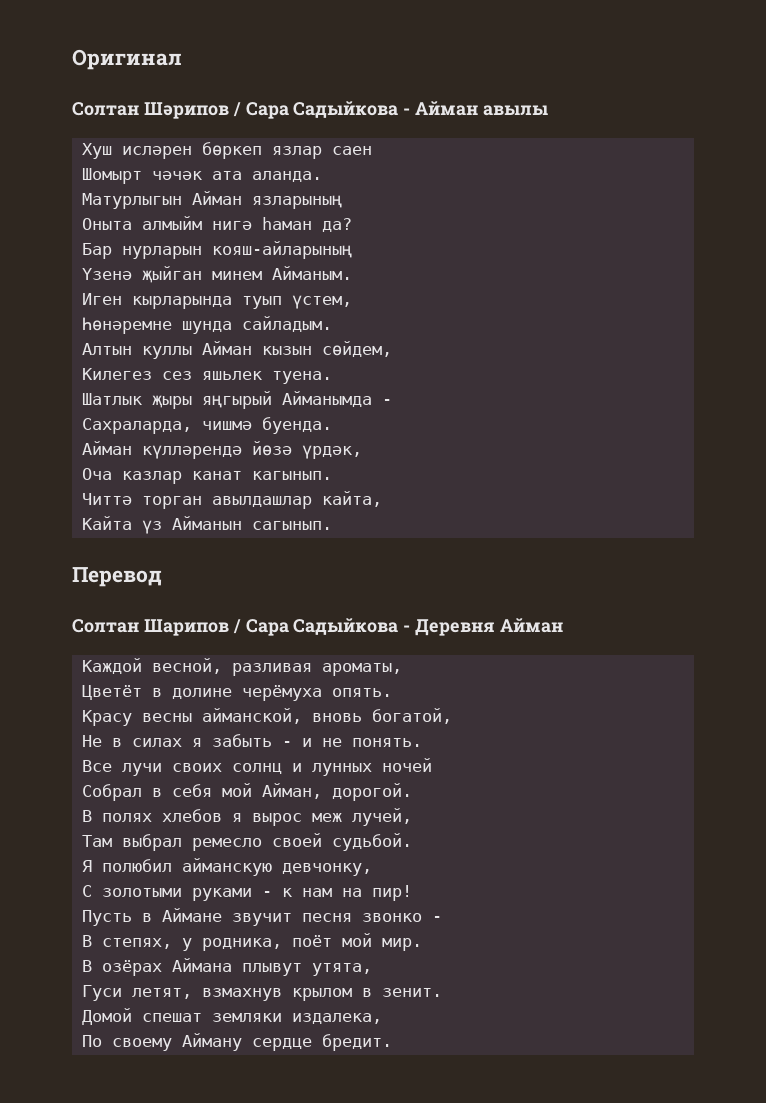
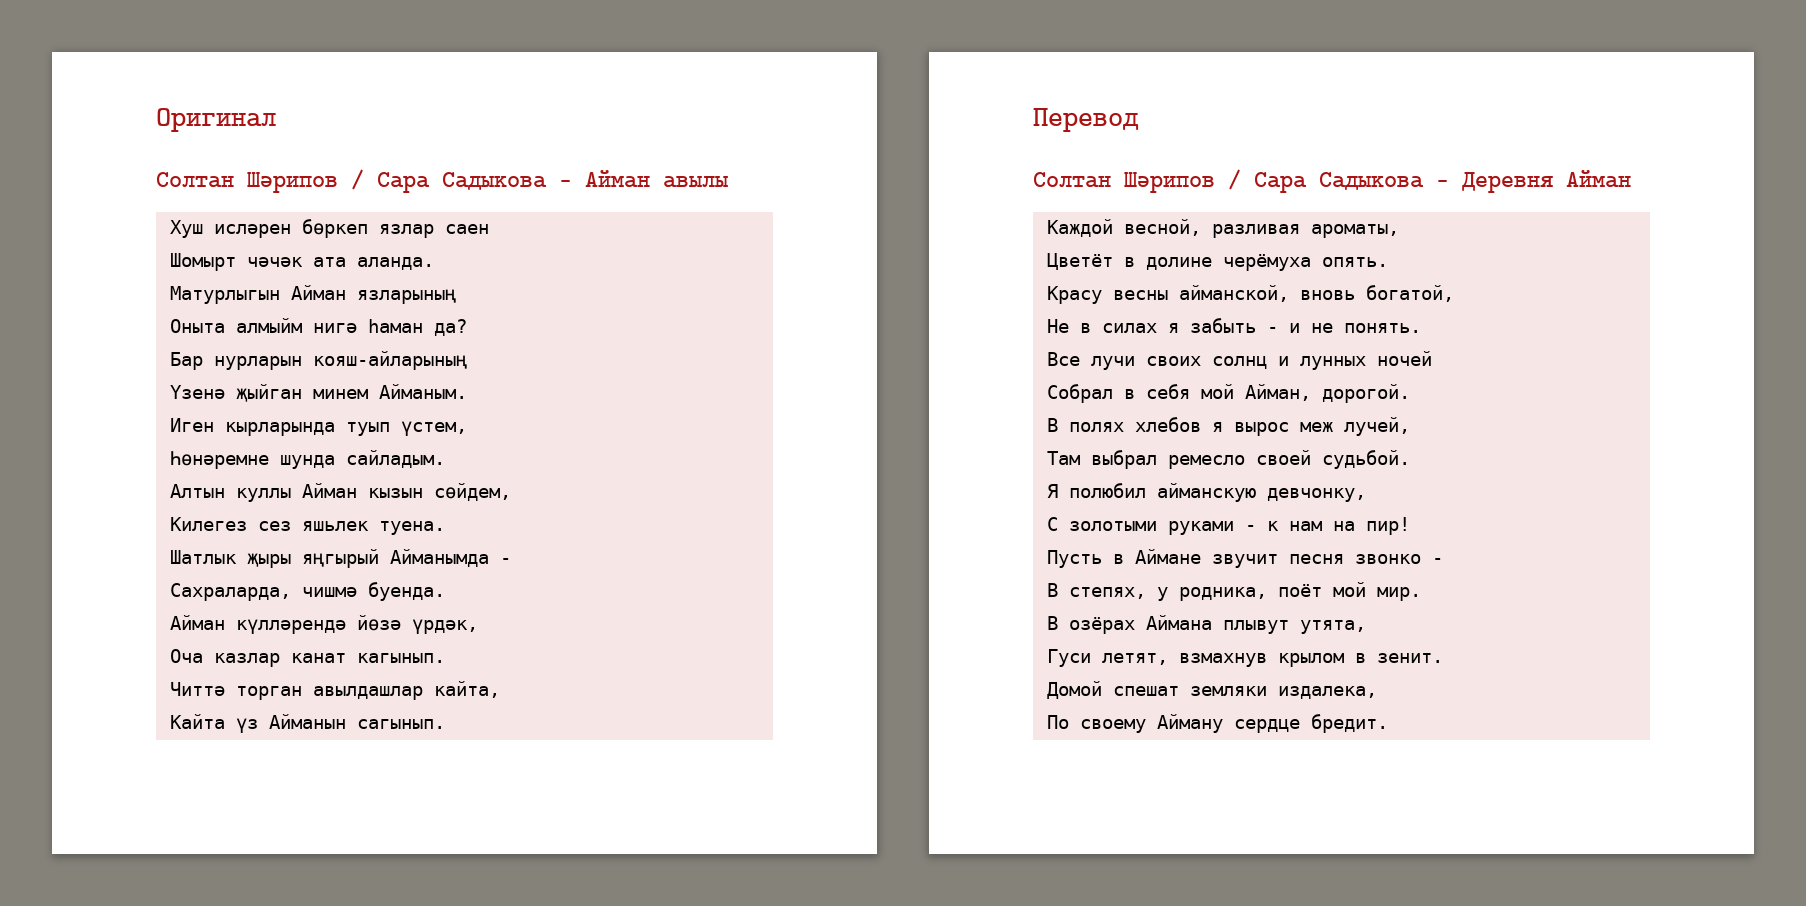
- Солтан Шәрипов / Сара Садыйкова - Айман авылы
+ Солтан Шәрипов / Сара Садыкова - Айман авылы
- Солтан Шарипов / Сара Садыйкова - Деревня Айман
+ Солтан Шәрипов / Сара Садыкова - Деревня Айман

